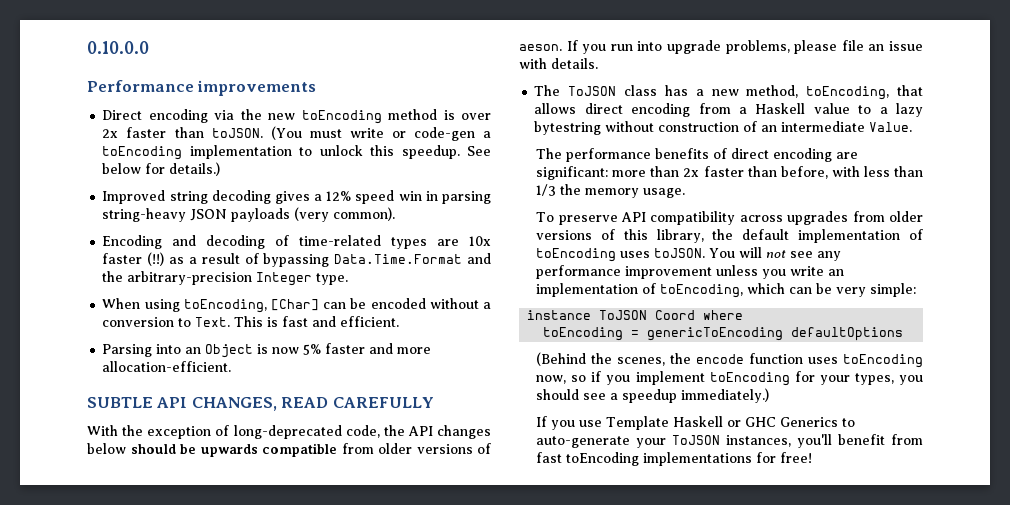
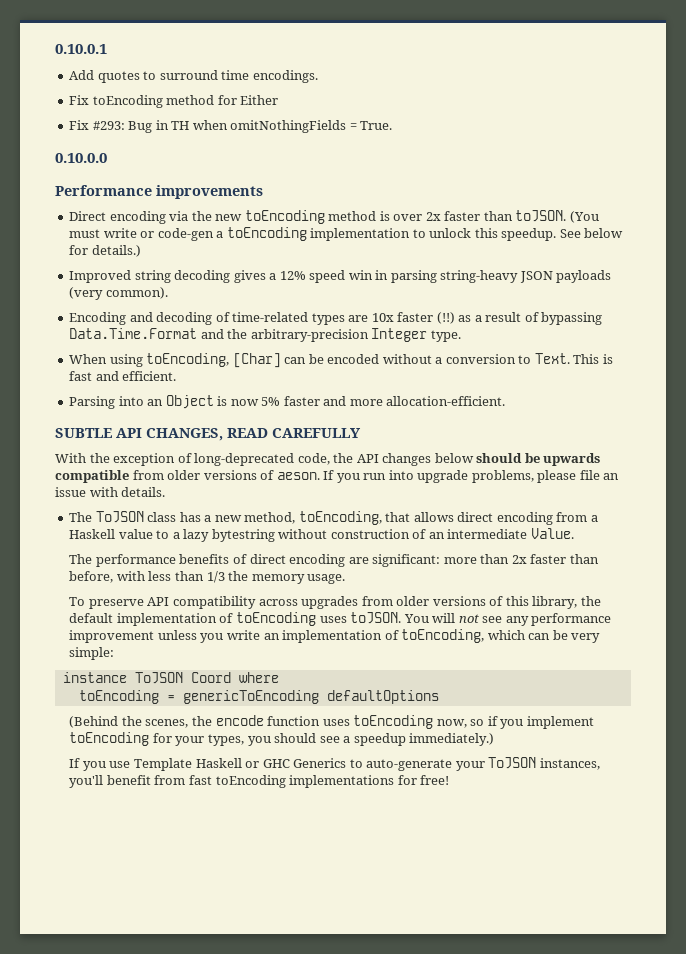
+ 0.10.0.1
+ Add quotes to surround time encodings.
+ Fix toEncoding method for Either
+ Fix #293: Bug in TH when omitNothingFields = True.

